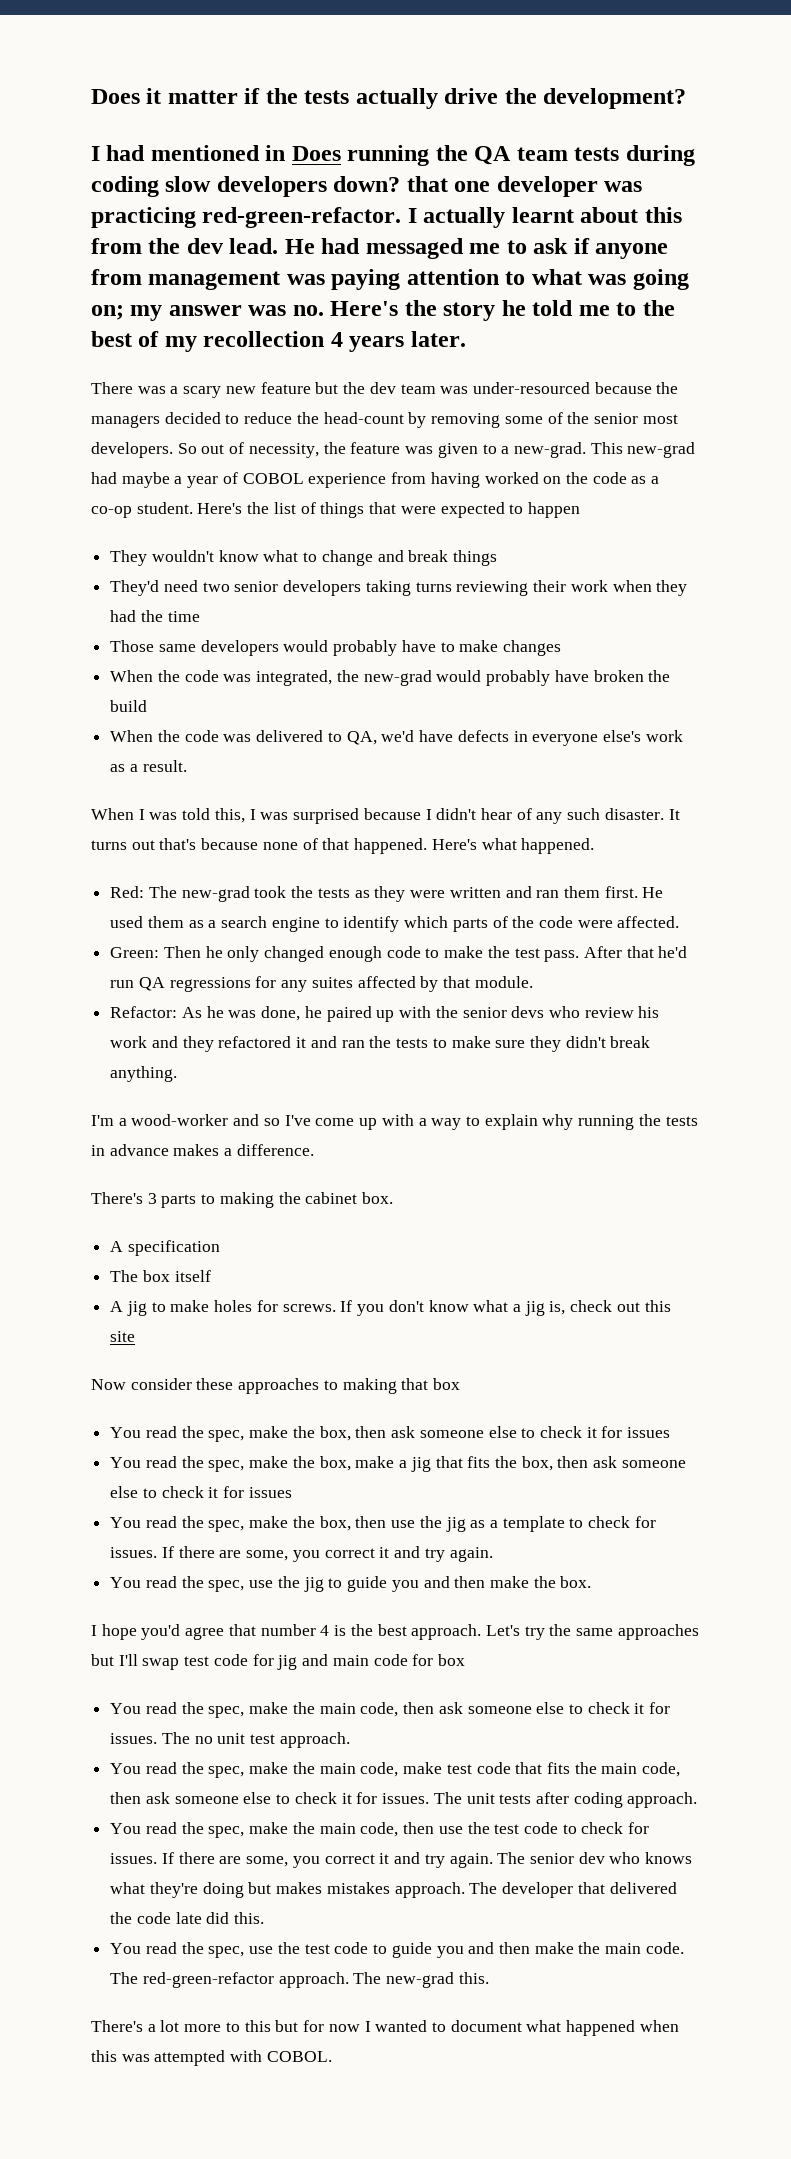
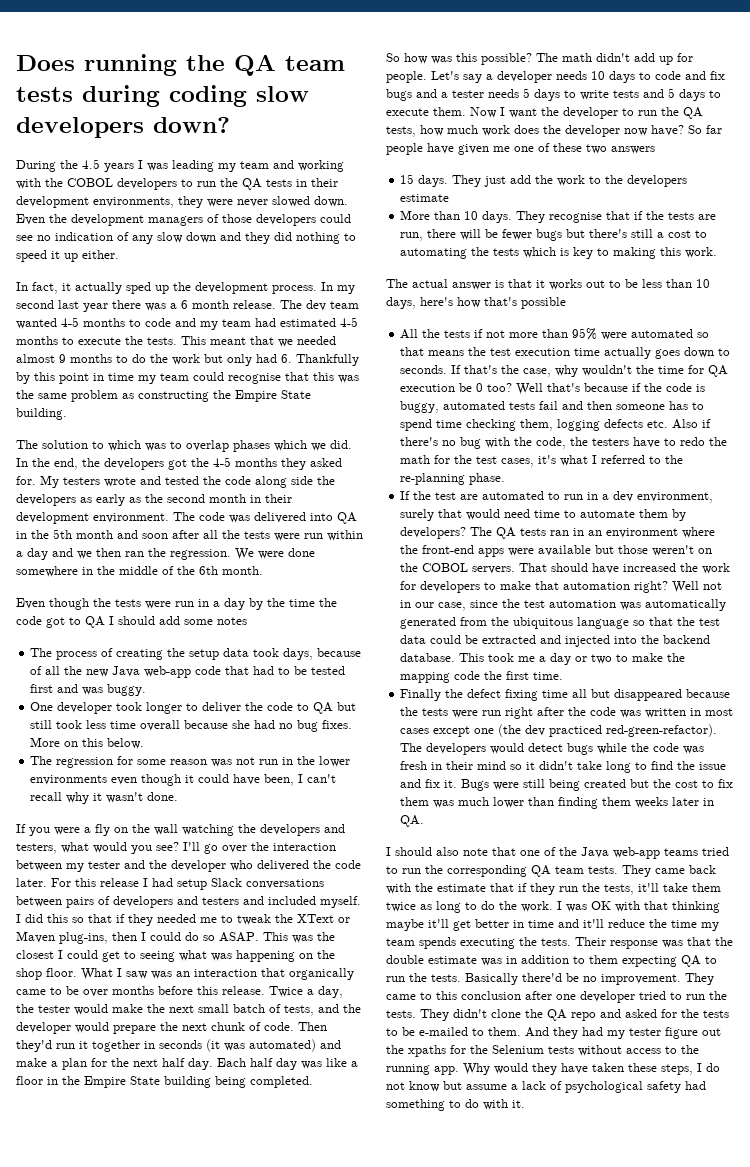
- Does it matter if the tests actually drive the development?
- I had mentioned in Does running the QA team tests during coding slow developers down? that one developer was practicing red-green-refactor. I actually learnt about this from the dev lead. He had messaged me to ask if anyone from management was paying attention to what was going on; my answer was no. Here's the story he told me to the best of my recollection 4 years later.
- There was a scary new feature but the dev team was under-resourced because the managers decided to reduce the head-count by removing some of the senior most developers. So out of necessity, the feature was given to a new-grad. This new-grad had maybe a year of COBOL experience from having worked on the code as a co-op student. Here's the list of things that were expected to happen
- They wouldn't know what to change and break things
- They'd need two senior developers taking turns reviewing their work when they had the time
- Those same developers would probably have to make changes
- When the code was integrated, the new-grad would probably have broken the build
- When the code was delivered to QA, we'd have defects in everyone else's work as a result.
- When I was told this, I was surprised because I didn't hear of any such disaster. It turns out that's because none of that happened. Here's what happened.
- Red: The new-grad took the tests as they were written and ran them first. He used them as a search engine to identify which parts of the code were affected.
- Green: Then he only changed enough code to make the test pass. After that he'd run QA regressions for any suites affected by that module.
- Refactor: As he was done, he paired up with the senior devs who review his work and they refactored it and ran the tests to make sure they didn't break anything.
- I'm a wood-worker and so I've come up with a way to explain why running the tests in advance makes a difference.
- There's 3 parts to making the cabinet box.
- A specification
- The box itself
- A jig to make holes for screws. If you don't know what a jig is, check out this site
- Now consider these approaches to making that box
- You read the spec, make the box, then ask someone else to check it for issues
- You read the spec, make the box, make a jig that fits the box, then ask someone else to check it for issues
- You read the spec, make the box, then use the jig as a template to check for issues. If there are some, you correct it and try again.
- You read the spec, use the jig to guide you and then make the box.
- I hope you'd agree that number 4 is the best approach. Let's try the same approaches but I'll swap test code for jig and main code for box
- You read the spec, make the main code, then ask someone else to check it for issues. The no unit test approach.
- You read the spec, make the main code, make test code that fits the main code, then ask someone else to check it for issues. The unit tests after coding approach.
- You read the spec, make the main code, then use the test code to check for issues. If there are some, you correct it and try again. The senior dev who knows what they're doing but makes mistakes approach. The developer that delivered the code late did this.
- You read the spec, use the test code to guide you and then make the main code. The red-green-refactor approach. The new-grad this.
- There's a lot more to this but for now I wanted to document what happened when this was attempted with COBOL.
+ Does running the QA team tests during coding slow developers down?
+ During the 4.5 years I was leading my team and working with the COBOL developers to run the QA tests in their development environments, they were never slowed down. Even the development managers of those developers could see no indication of any slow down and they did nothing to speed it up either.
+ In fact, it actually sped up the development process. In my second last year there was a 6 month release. The dev team wanted 4-5 months to code and my team had estimated 4-5 months to execute the tests. This meant that we needed almost 9 months to do the work but only had 6. Thankfully by this point in time my team could recognise that this was the same problem as constructing the Empire State building.
+ The solution to which was to overlap phases which we did. In the end, the developers got the 4-5 months they asked for. My testers wrote and tested the code along side the developers as early as the second month in their development environment. The code was delivered into QA in the 5th month and soon after all the tests were run within a day and we then ran the regression. We were done somewhere in the middle of the 6th month.
+ Even though the tests were run in a day by the time the code got to QA I should add some notes
+ The process of creating the setup data took days, because of all the new Java web-app code that had to be tested first and was buggy.
+ One developer took longer to deliver the code to QA but still took less time overall because she had no bug fixes. More on this below.
+ The regression for some reason was not run in the lower environments even though it could have been, I can't recall why it wasn't done.
+ If you were a fly on the wall watching the developers and testers, what would you see? I'll go over the interaction between my tester and the developer who delivered the code later. For this release I had setup Slack conversations between pairs of developers and testers and included myself. I did this so that if they needed me to tweak the XText or Maven plug-ins, then I could do so ASAP. This was the closest I could get to seeing what was happening on the shop floor. What I saw was an interaction that organically came to be over months before this release. Twice a day, the tester would make the next small batch of tests, and the developer would prepare the next chunk of code. Then they'd run it together in seconds (it was automated) and make a plan for the next half day. Each half day was like a floor in the Empire State building being completed.
+ So how was this possible? The math didn't add up for people. Let's say a developer needs 10 days to code and fix bugs and a tester needs 5 days to write tests and 5 days to execute them. Now I want the developer to run the QA tests, how much work does the developer now have? So far people have given me one of these two answers
+ 15 days. They just add the work to the developers estimate
+ More than 10 days. They recognise that if the tests are run, there will be fewer bugs but there's still a cost to automating the tests which is key to making this work.
+ The actual answer is that it works out to be less than 10 days, here's how that's possible
+ All the tests if not more than 95% were automated so that means the test execution time actually goes down to seconds. If that's the case, why wouldn't the time for QA execution be 0 too? Well that's because if the code is buggy, automated tests fail and then someone has to spend time checking them, logging defects etc. Also if there's no bug with the code, the testers have to redo the math for the test cases, it's what I referred to the re-planning phase.
+ If the test are automated to run in a dev environment, surely that would need time to automate them by developers? The QA tests ran in an environment where the front-end apps were available but those weren't on the COBOL servers. That should have increased the work for developers to make that automation right? Well not in our case, since the test automation was automatically generated from the ubiquitous language so that the test data could be extracted and injected into the backend database. This took me a day or two to make the mapping code the first time.
+ Finally the defect fixing time all but disappeared because the tests were run right after the code was written in most cases except one (the dev practiced red-green-refactor). The developers would detect bugs while the code was fresh in their mind so it didn't take long to find the issue and fix it. Bugs were still being created but the cost to fix them was much lower than finding them weeks later in QA.
+ I should also note that one of the Java web-app teams tried to run the corresponding QA team tests. They came back with the estimate that if they run the tests, it'll take them twice as long to do the work. I was OK with that thinking maybe it'll get better in time and it'll reduce the time my team spends executing the tests. Their response was that the double estimate was in addition to them expecting QA to run the tests. Basically there'd be no improvement. They came to this conclusion after one developer tried to run the tests. They didn't clone the QA repo and asked for the tests to be e-mailed to them. And they had my tester figure out the xpaths for the Selenium tests without access to the running app. Why would they have taken these steps, I do not know but assume a lack of psychological safety had something to do with it.

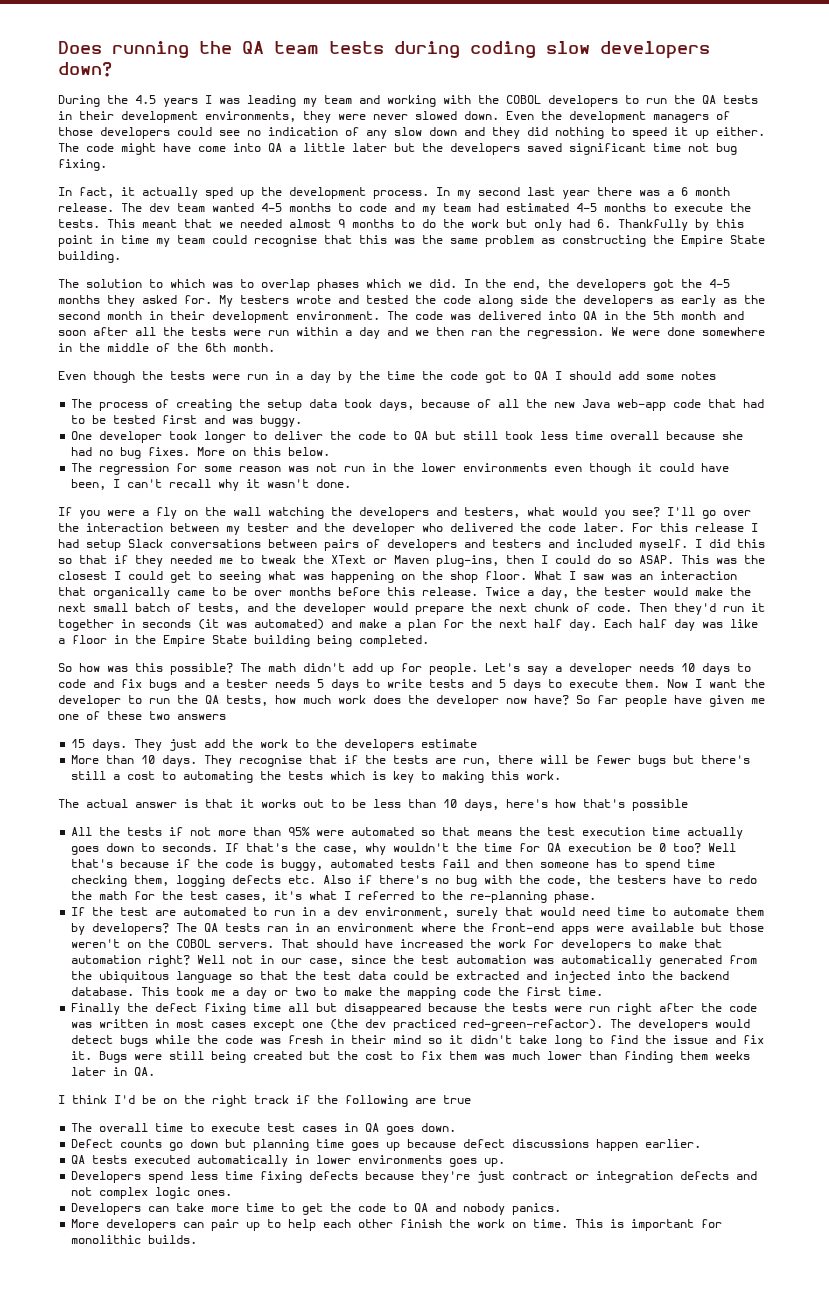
+ The code might have come into QA a little later but the developers saved significant time not bug fixing.
- I should also note that one of the Java web-app teams tried to run the corresponding QA team tests. They came back with the estimate that if they run the tests, it'll take them twice as long to do the work. I was OK with that thinking maybe it'll get better in time and it'll reduce the time my team spends executing the tests. Their response was that the double estimate was in addition to them expecting QA to run the tests. Basically there'd be no improvement. They came to this conclusion after one developer tried to run the tests. They didn't clone the QA repo and asked for the tests to be e-mailed to them. And they had my tester figure out the xpaths for the Selenium tests without access to the running app. Why would they have taken these steps, I do not know but assume a lack of psychological safety had something to do with it.
+ I think I'd be on the right track if the following are true
+ The overall time to execute test cases in QA goes down.
+ Defect counts go down but planning time goes up because defect discussions happen earlier.
+ QA tests executed automatically in lower environments goes up.
+ Developers spend less time fixing defects because they're just contract or integration defects and not complex logic ones.
+ Developers can take more time to get the code to QA and nobody panics.
+ More developers can pair up to help each other finish the work on time. This is important for monolithic builds.

